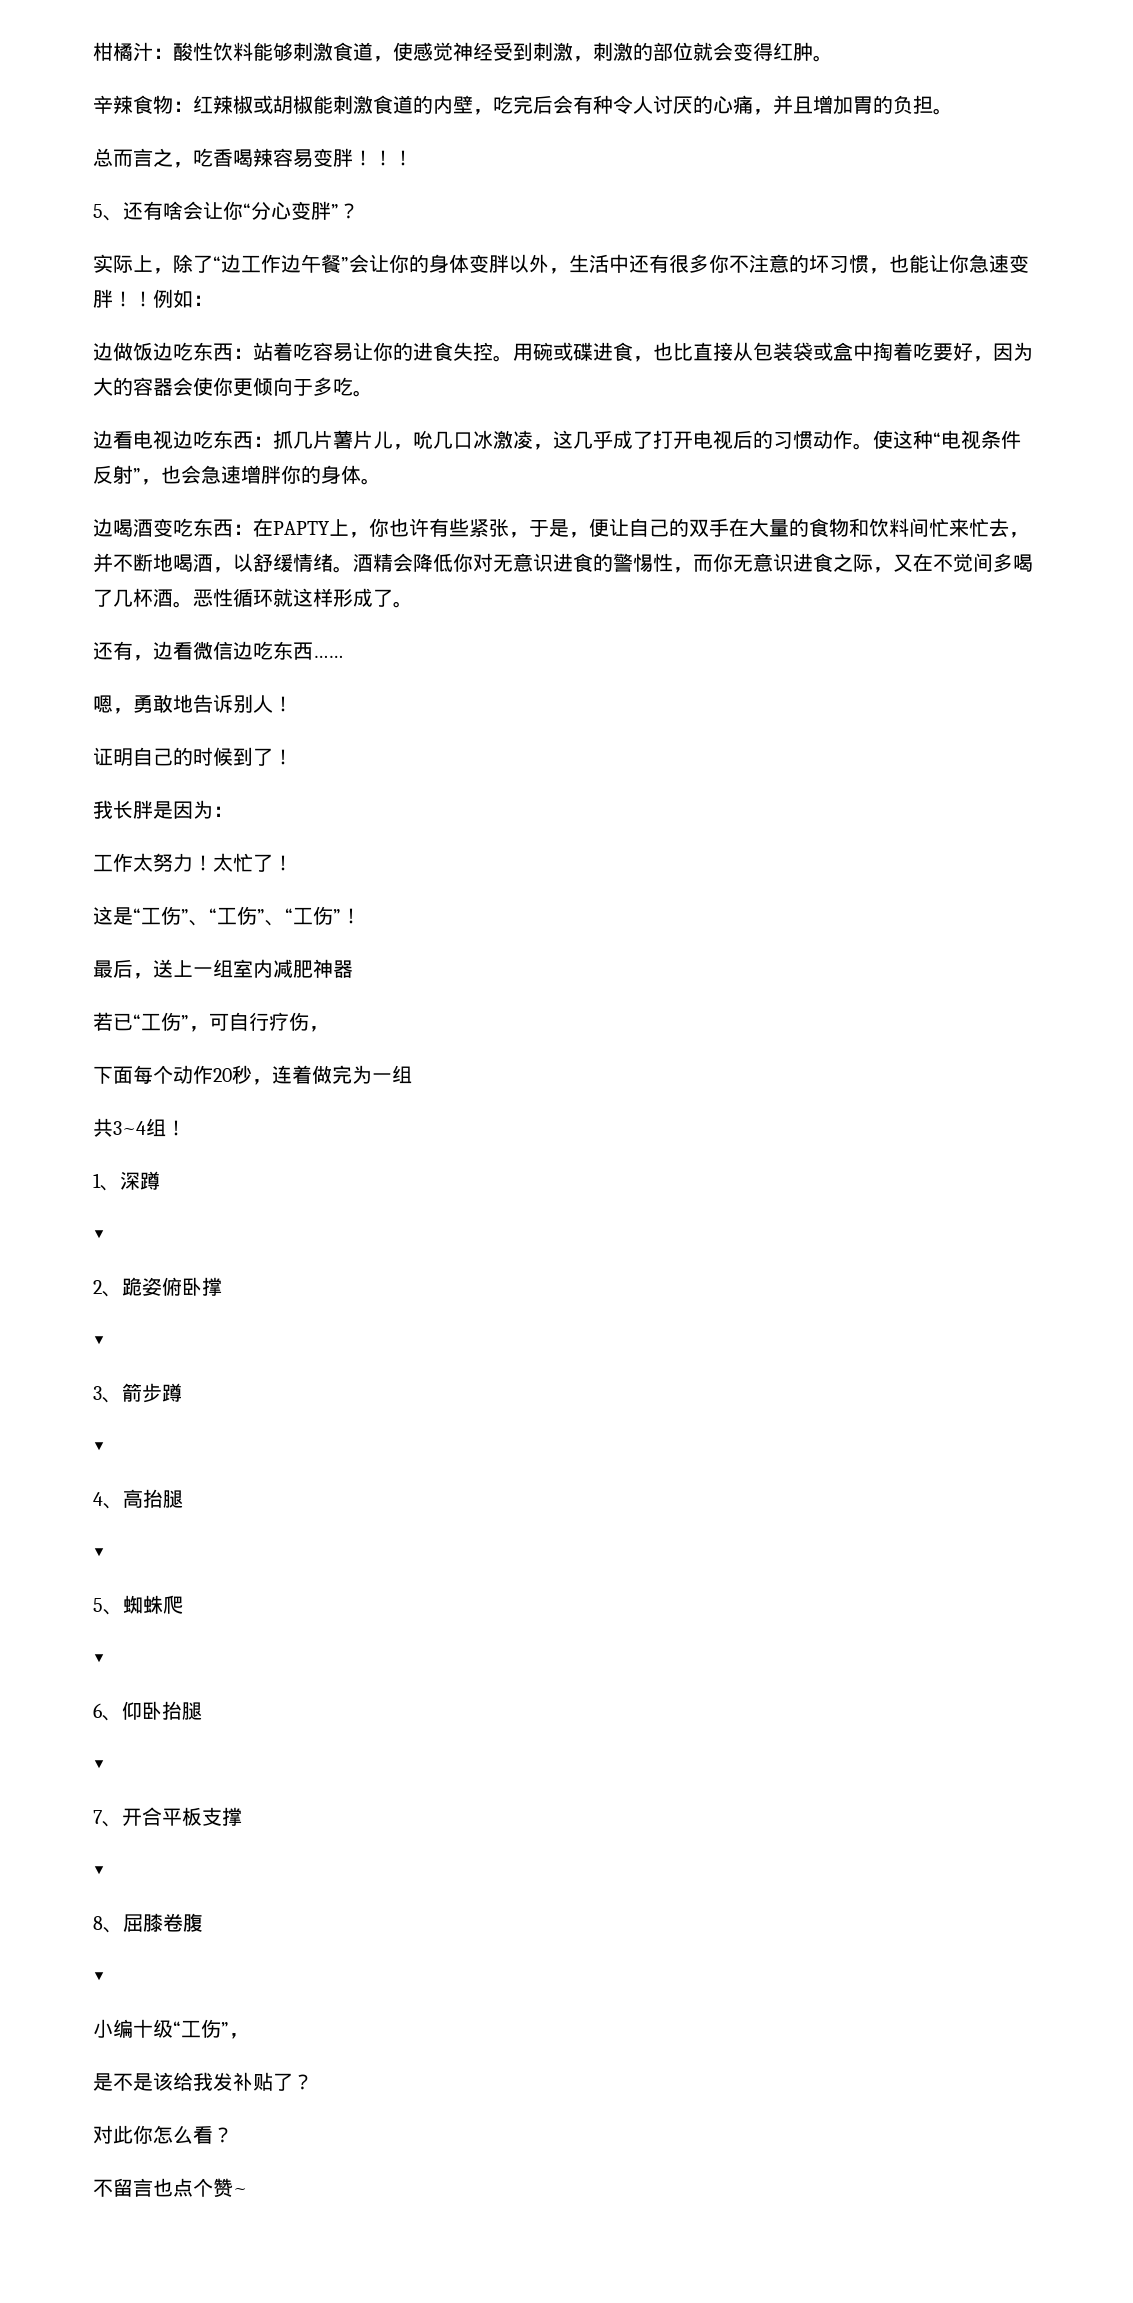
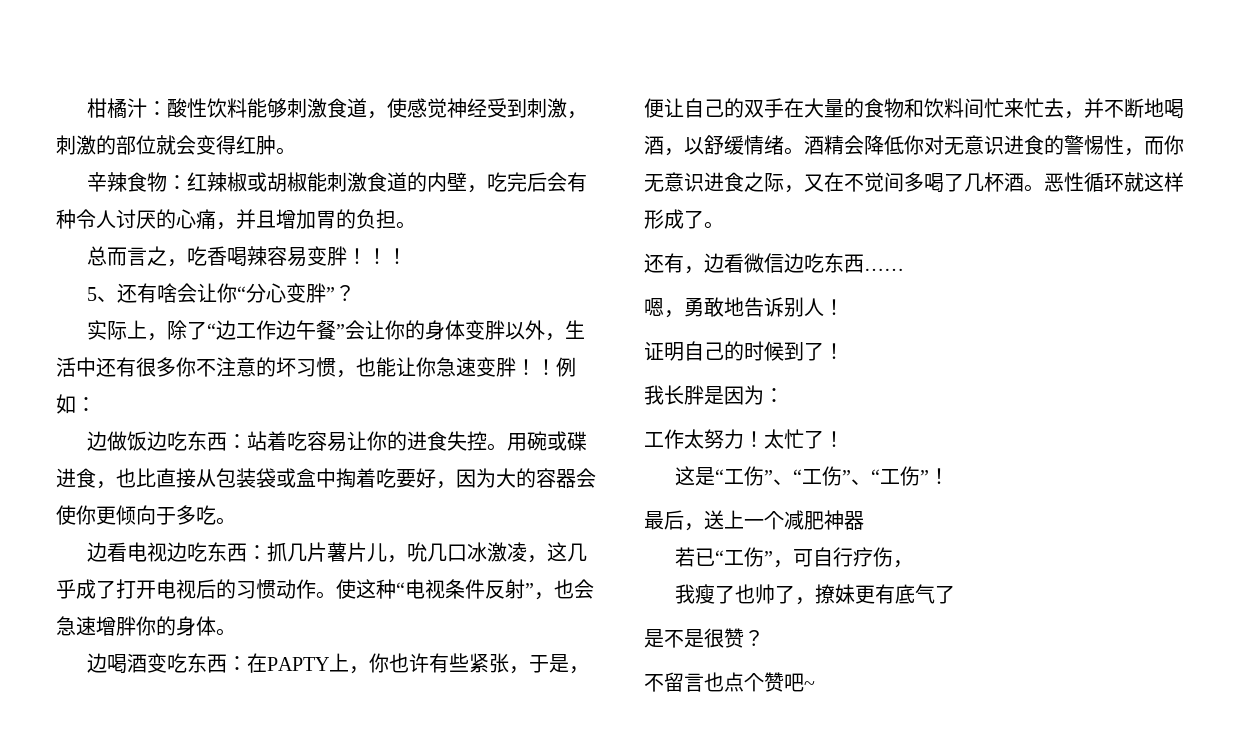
- 最后，送上一组室内减肥神器
+ 最后，送上一个减肥神器
- 下面每个动作20秒，连着做完为一组
- 共3~4组！
- 1、深蹲
- ▼
- 2、跪姿俯卧撑
- ▼
- 3、箭步蹲
- ▼
- 4、高抬腿
- ▼
- 5、蜘蛛爬
- ▼
- 6、仰卧抬腿
- ▼
- 7、开合平板支撑
- ▼
- 8、屈膝卷腹
- ▼
- 小编十级“工伤”，
- 是不是该给我发补贴了？
- 对此你怎么看？
+ 我瘦了也帅了，撩妹更有底气了
+ 是不是很赞？
- 不留言也点个赞~
+ 不留言也点个赞吧~

